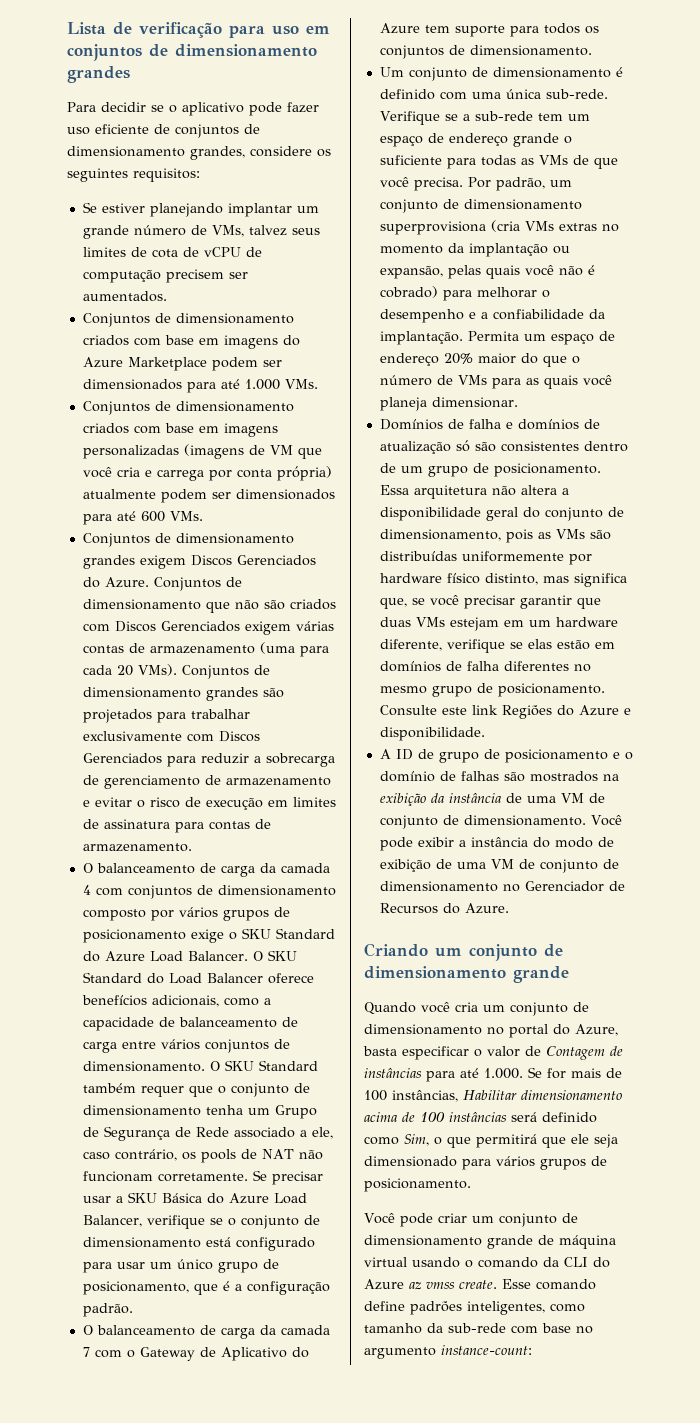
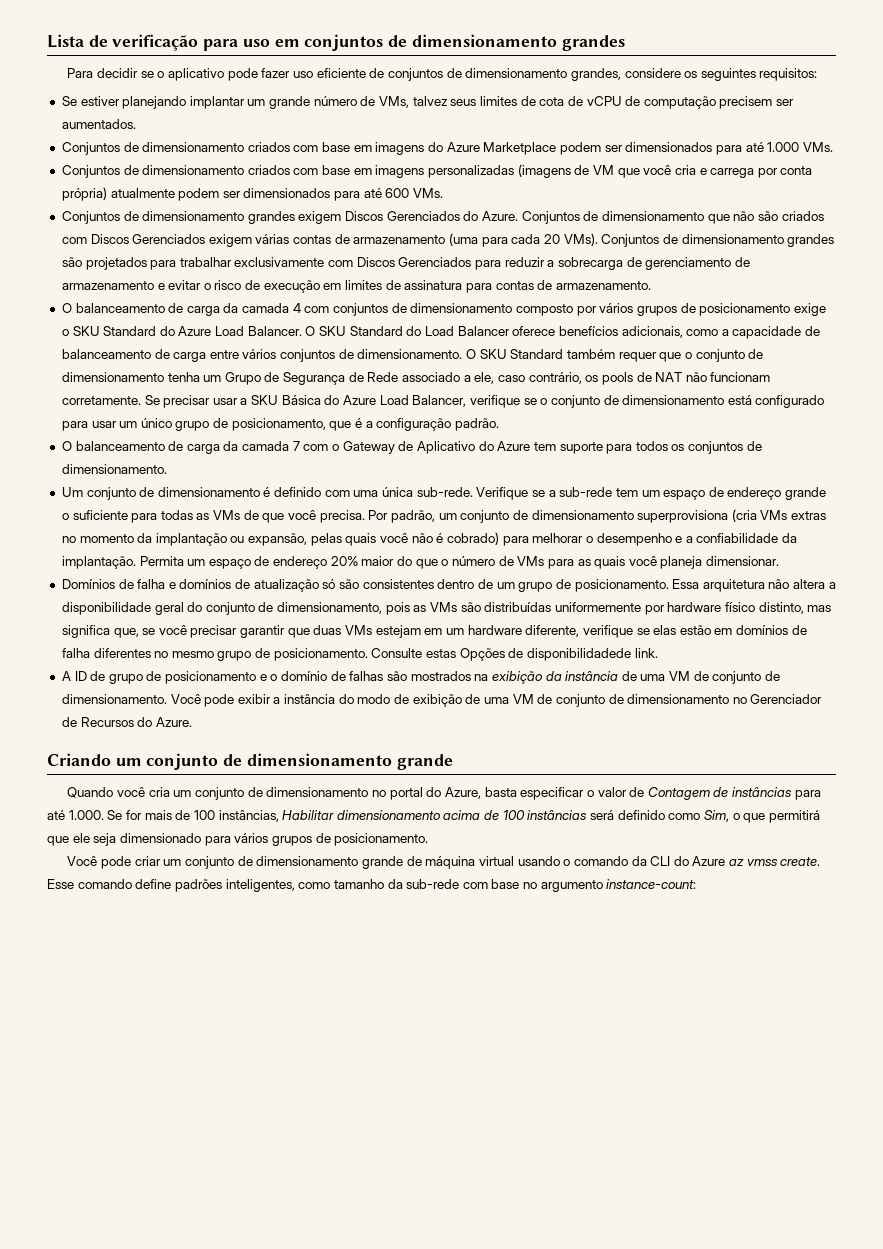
- Consulte este link Regiões do Azure e disponibilidade.
+ Consulte estas Opções de disponibilidadede link.

